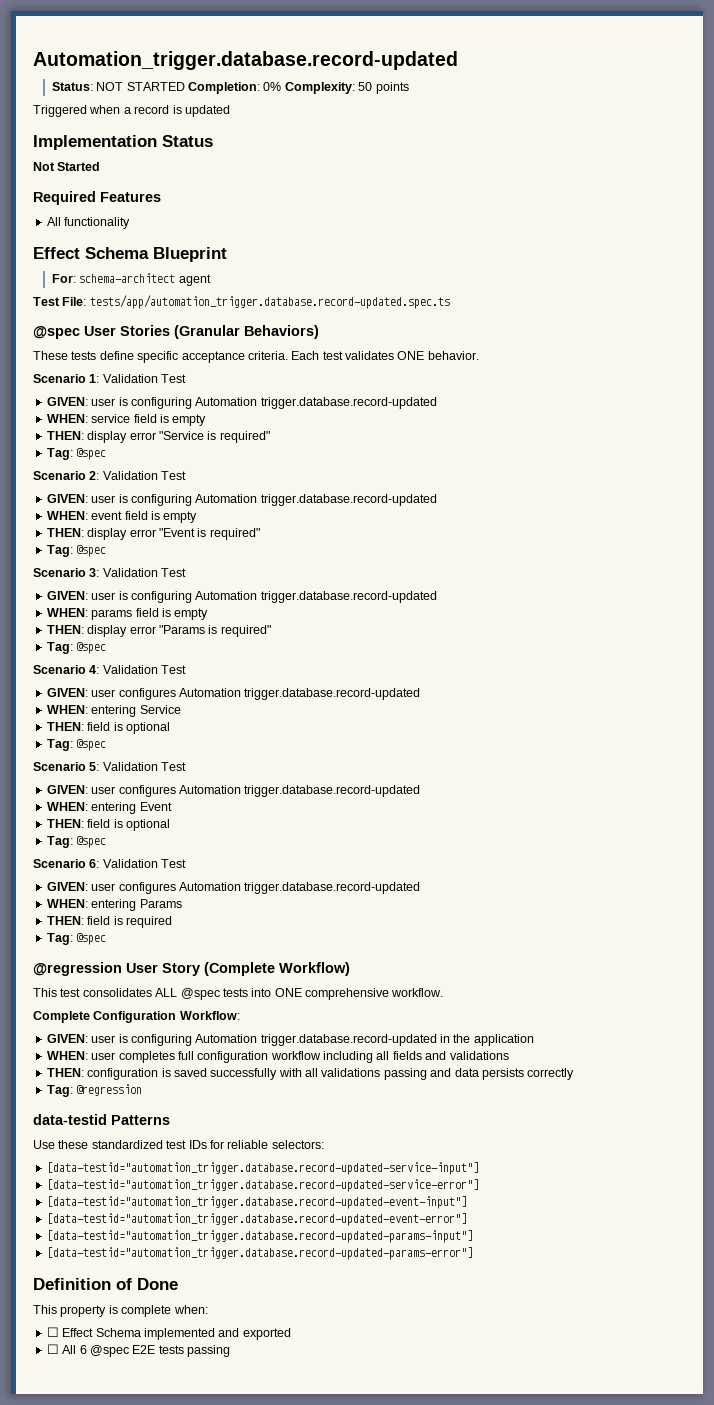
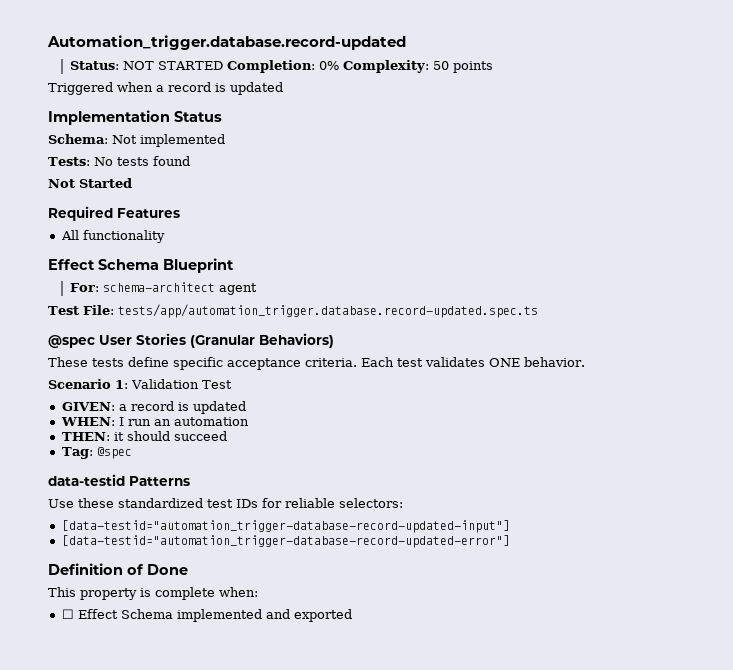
+ Schema: Not implemented
+ Tests: No tests found
  Scenario 1: Validation Test
- GIVEN: user is configuring Automation trigger.database.record-updated
- WHEN: service field is empty
- THEN: display error "Service is required"
+ GIVEN: a record is updated
+ WHEN: I run an automation
+ THEN: it should succeed
  Tag: @spec
- Scenario 2: Validation Test
- GIVEN: user is configuring Automation trigger.database.record-updated
- WHEN: event field is empty
- THEN: display error "Event is required"
- Tag: @spec
- Scenario 3: Validation Test
- GIVEN: user is configuring Automation trigger.database.record-updated
- WHEN: params field is empty
- THEN: display error "Params is required"
- Tag: @spec
- Scenario 4: Validation Test
- GIVEN: user configures Automation trigger.database.record-updated
- WHEN: entering Service
- THEN: field is optional
- Tag: @spec
- Scenario 5: Validation Test
- GIVEN: user configures Automation trigger.database.record-updated
- WHEN: entering Event
- THEN: field is optional
- Tag: @spec
- Scenario 6: Validation Test
- GIVEN: user configures Automation trigger.database.record-updated
- WHEN: entering Params
- THEN: field is required
- Tag: @spec
- @regression User Story (Complete Workflow)
- This test consolidates ALL @spec tests into ONE comprehensive workflow.
- Complete Configuration Workflow:
- GIVEN: user is configuring Automation trigger.database.record-updated in the application
- WHEN: user completes full configuration workflow including all fields and validations
- THEN: configuration is saved successfully with all validations passing and data persists correctly
- Tag: @regression
- [data-testid="automation_trigger.database.record-updated-service-input"]
- [data-testid="automation_trigger.database.record-updated-service-error"]
- [data-testid="automation_trigger.database.record-updated-event-input"]
- [data-testid="automation_trigger.database.record-updated-event-error"]
- [data-testid="automation_trigger.database.record-updated-params-input"]
- [data-testid="automation_trigger.database.record-updated-params-error"]
+ [data-testid="automation_trigger-database-record-updated-input"]
+ [data-testid="automation_trigger-database-record-updated-error"]
- ☐ All 6 @spec E2E tests passing

